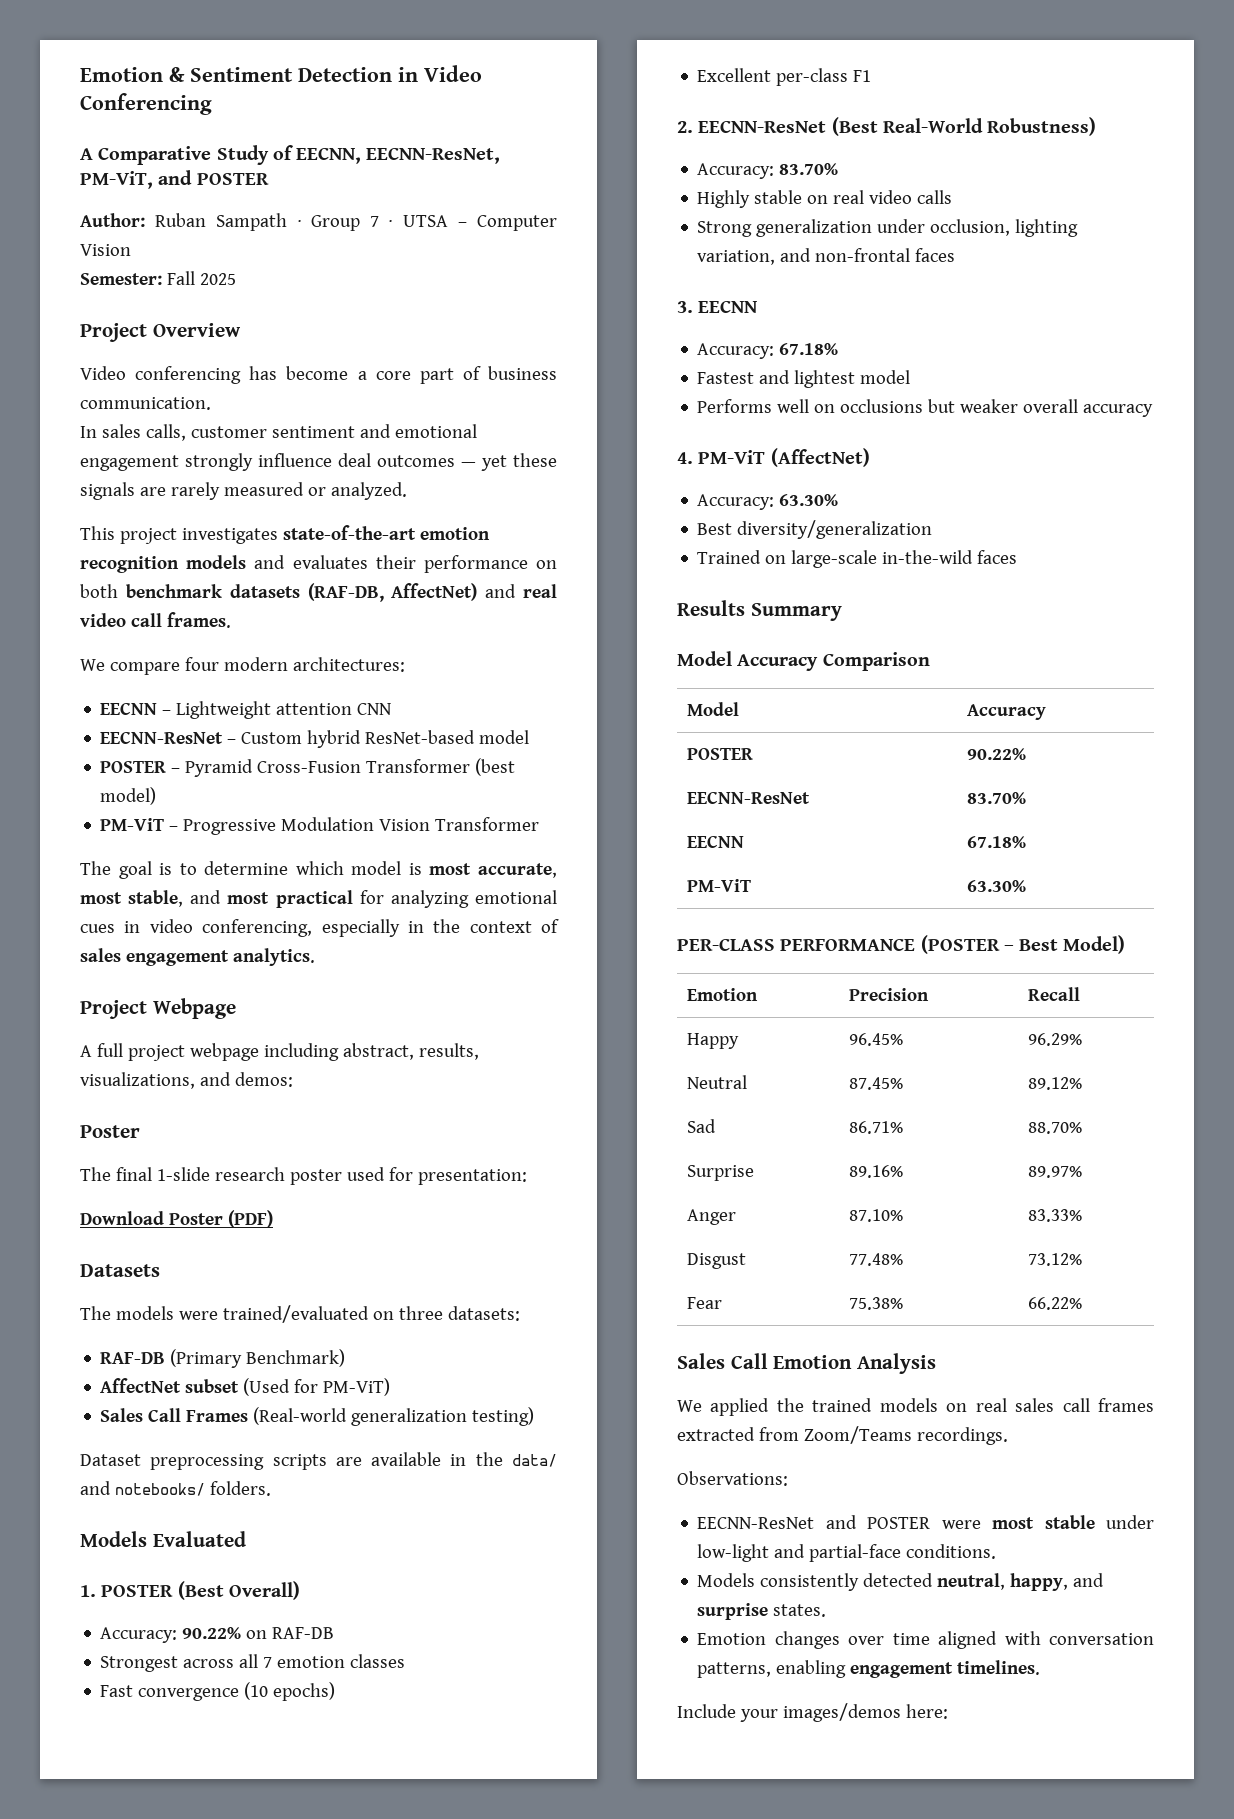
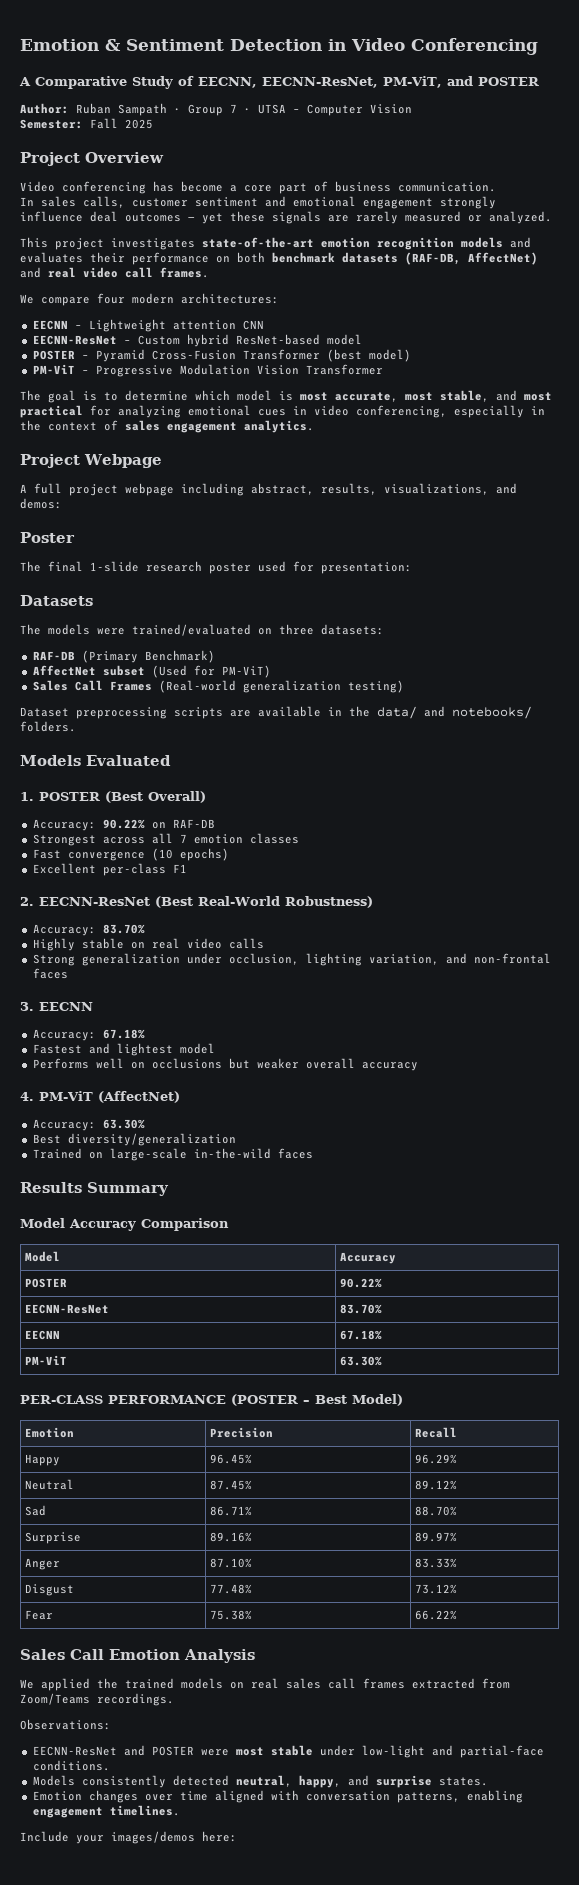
- Download Poster (PDF)

